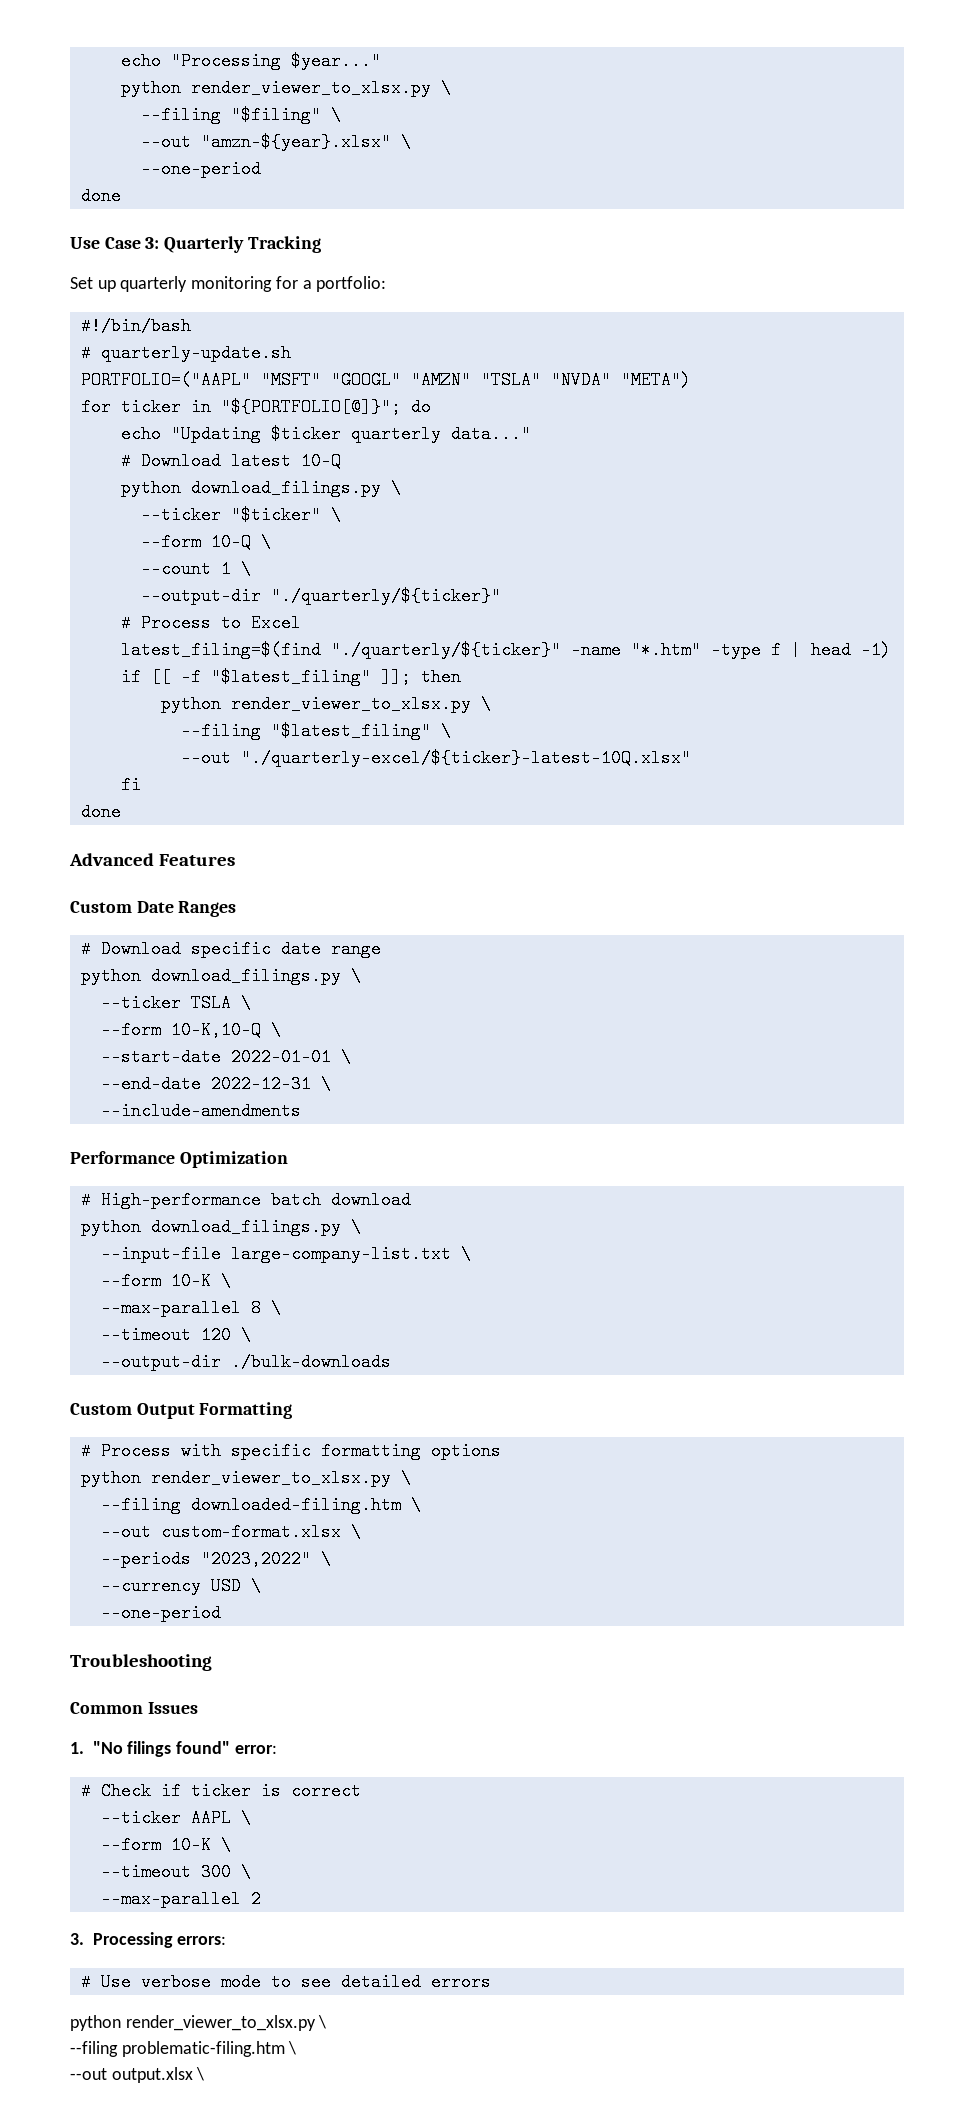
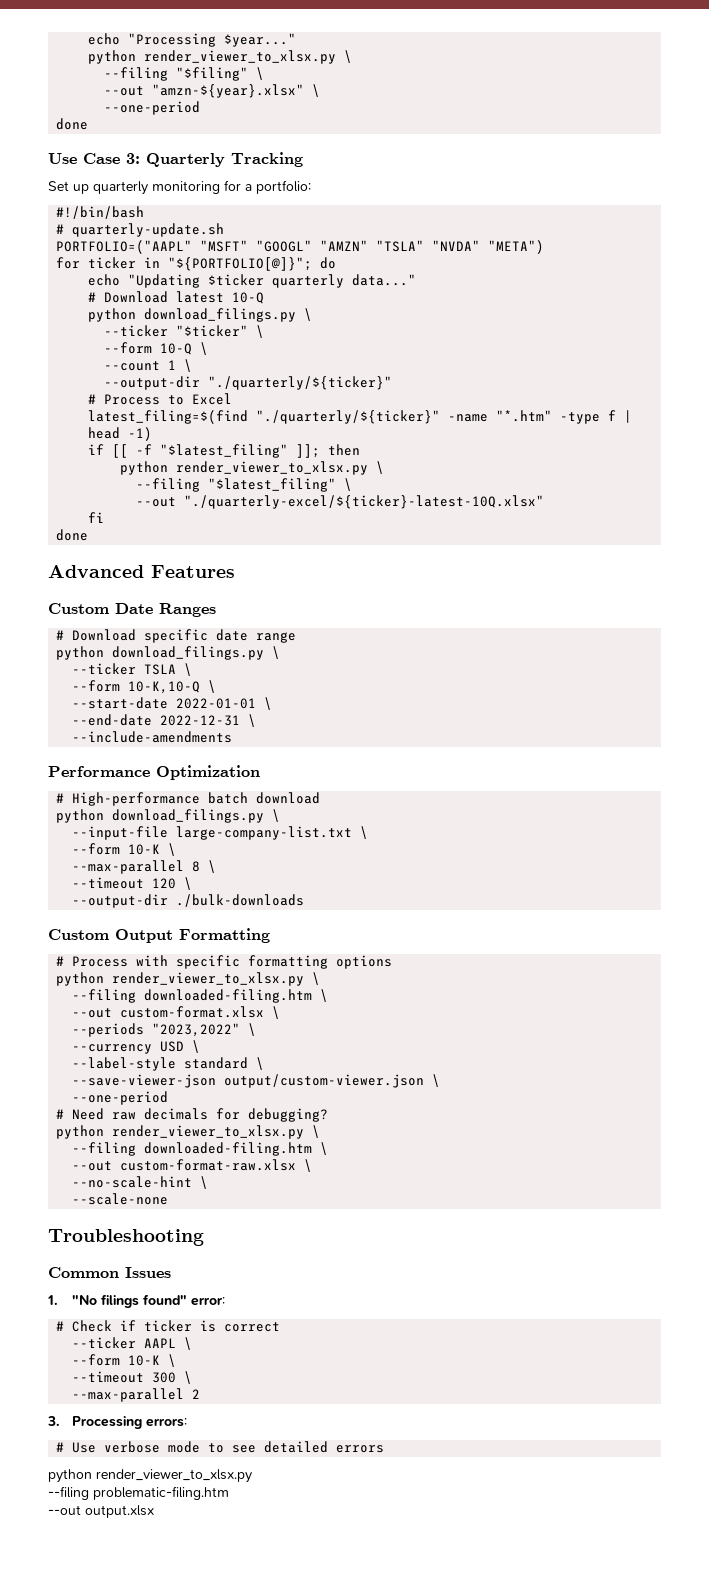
  --currency USD \
+ --label-style standard \
+ --save-viewer-json output/custom-viewer.json \
  --one-period
+ # Need raw decimals for debugging?
+ python render_viewer_to_xlsx.py \
+ --filing downloaded-filing.htm \
+ --out custom-format-raw.xlsx \
+ --no-scale-hint \
+ --scale-none
  # Use verbose mode to see detailed errors
- python render_viewer_to_xlsx.py \
+ python render_viewer_to_xlsx.py
- --filing problematic-filing.htm \
+ --filing problematic-filing.htm
- --out output.xlsx \
+ --out output.xlsx

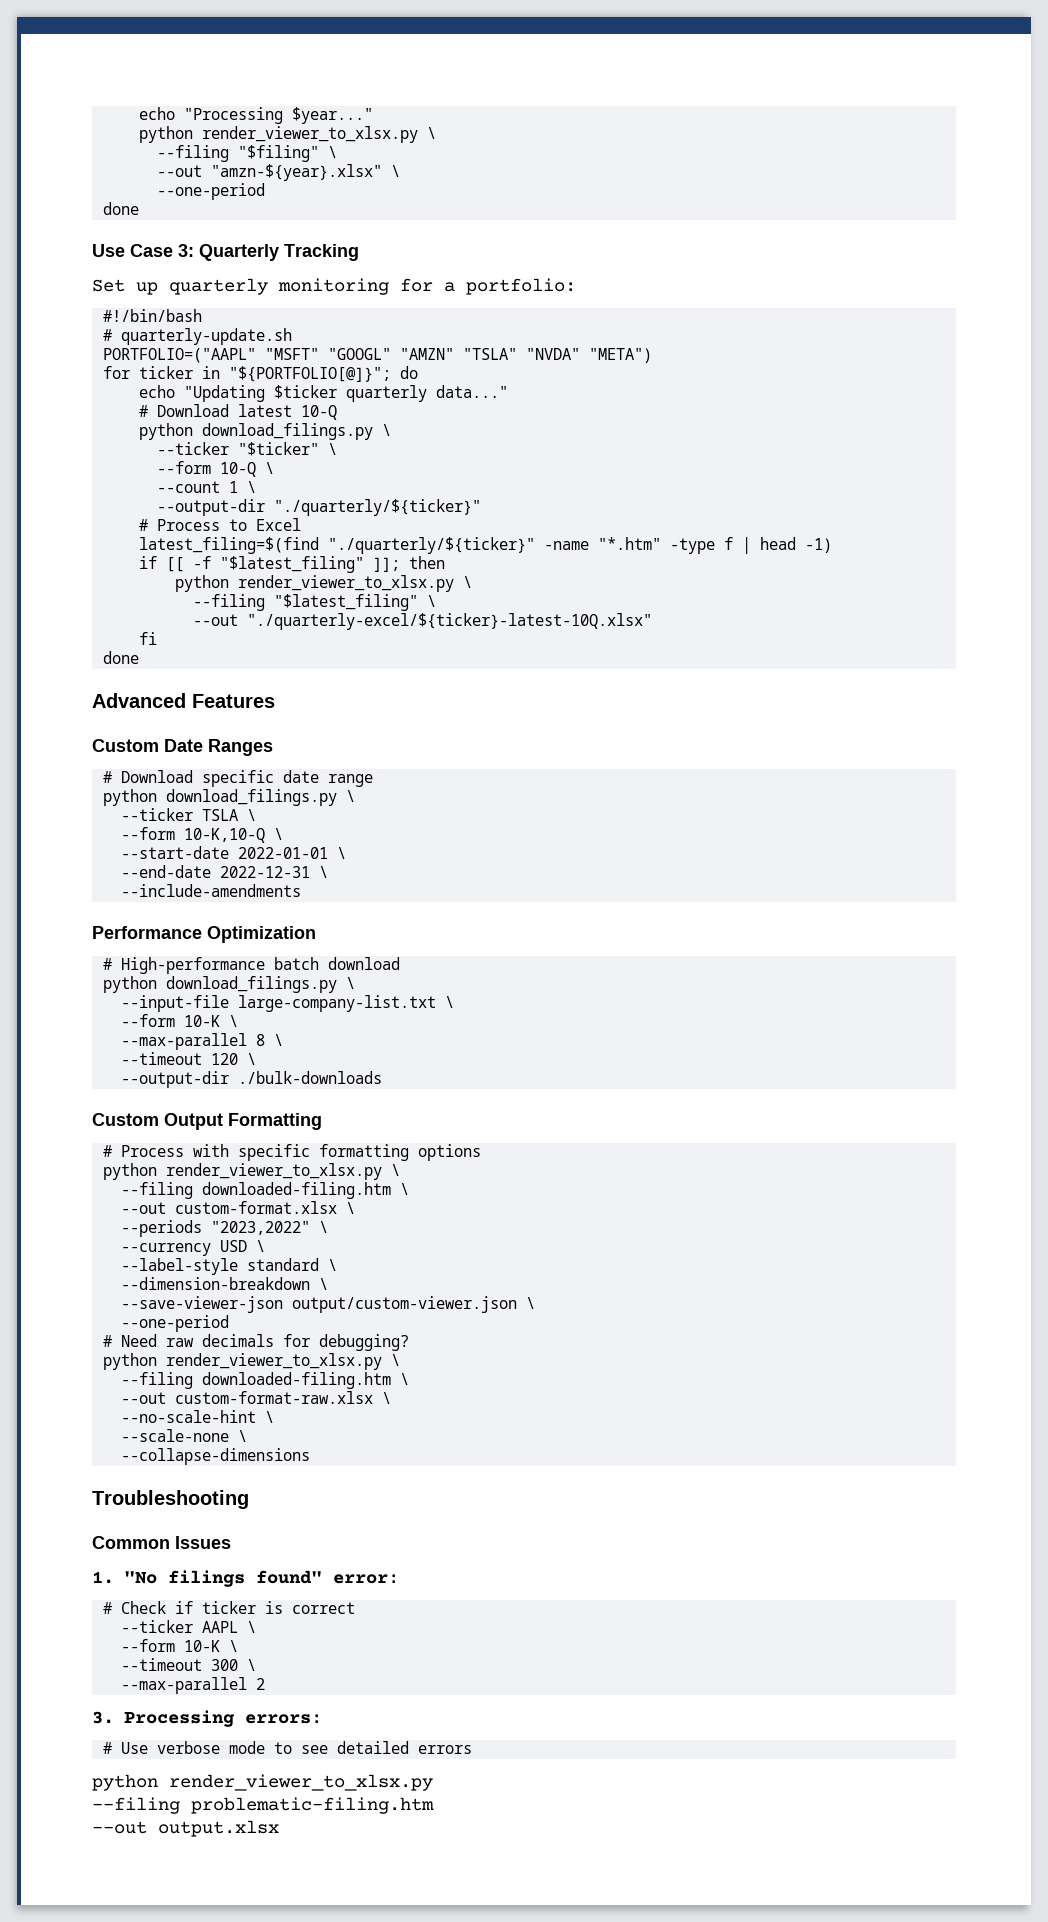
+ --dimension-breakdown \
- --scale-none
+ --scale-none \
+ --collapse-dimensions

